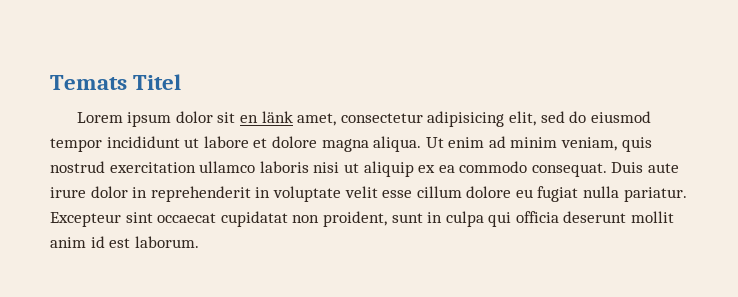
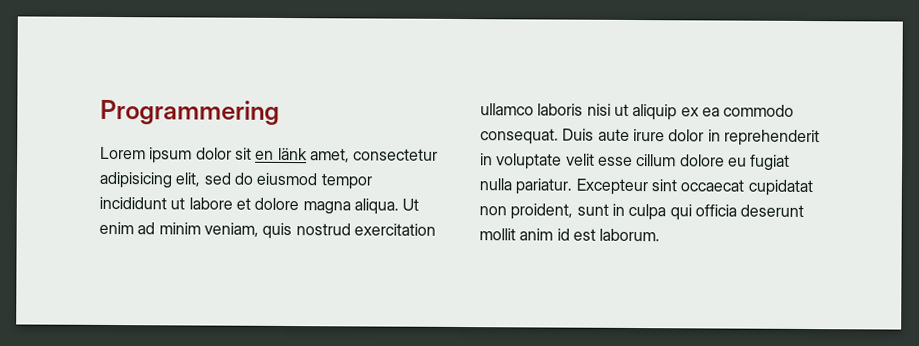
- Temats Titel
+ Programmering

